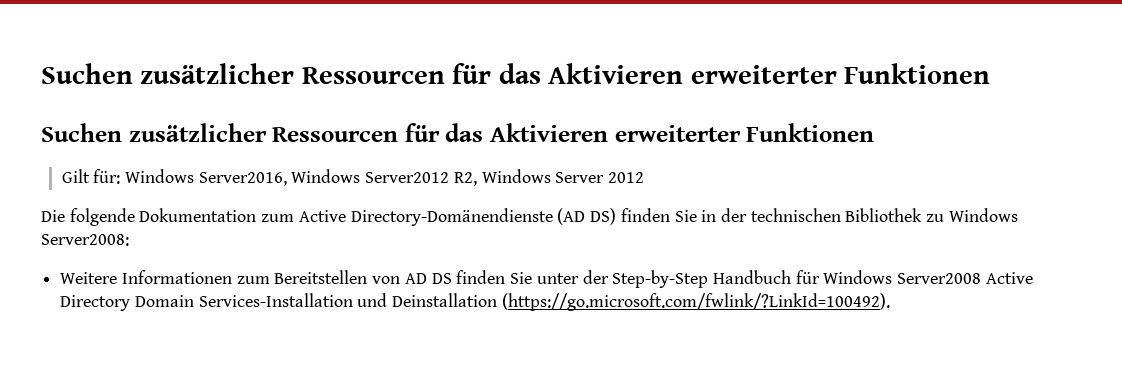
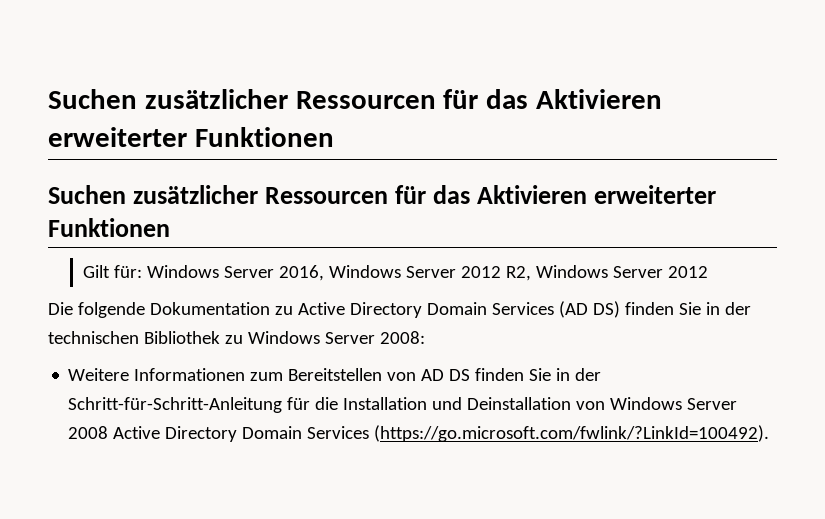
- Gilt für: Windows Server2016, Windows Server2012 R2, Windows Server 2012
+ Gilt für: Windows Server 2016, Windows Server 2012 R2, Windows Server 2012
- Die folgende Dokumentation zum Active Directory-Domänendienste (AD DS) finden Sie in der technischen Bibliothek zu Windows Server2008:
+ Die folgende Dokumentation zu Active Directory Domain Services (AD DS) finden Sie in der technischen Bibliothek zu Windows Server 2008:
- Weitere Informationen zum Bereitstellen von AD DS finden Sie unter der Step-by-Step Handbuch für Windows Server2008 Active Directory Domain Services-Installation und Deinstallation (https://go.microsoft.com/fwlink/?LinkId=100492).
+ Weitere Informationen zum Bereitstellen von AD DS finden Sie in der Schritt-für-Schritt-Anleitung für die Installation und Deinstallation von Windows Server 2008 Active Directory Domain Services (https://go.microsoft.com/fwlink/?LinkId=100492).

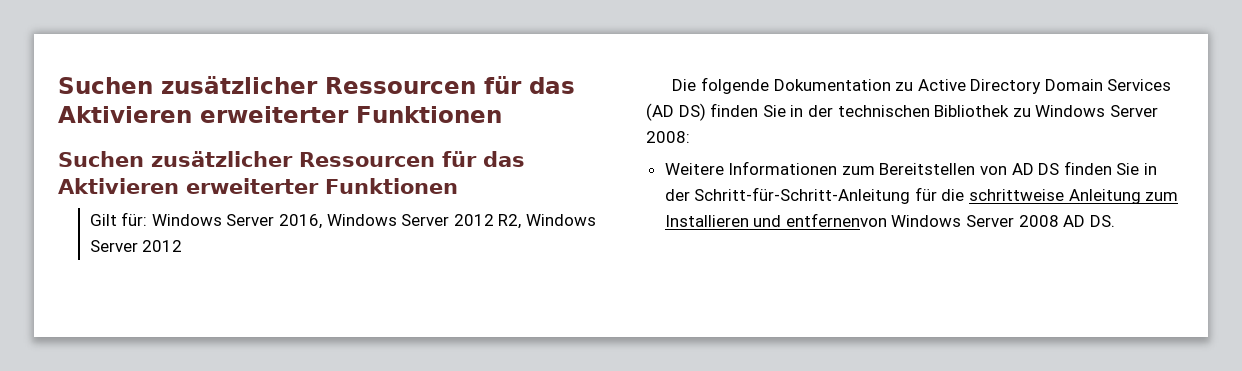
- Weitere Informationen zum Bereitstellen von AD DS finden Sie in der Schritt-für-Schritt-Anleitung für die Installation und Deinstallation von Windows Server 2008 Active Directory Domain Services (https://go.microsoft.com/fwlink/?LinkId=100492).
+ Weitere Informationen zum Bereitstellen von AD DS finden Sie in der Schritt-für-Schritt-Anleitung für die schrittweise Anleitung zum Installieren und entfernenvon Windows Server 2008 AD DS.

